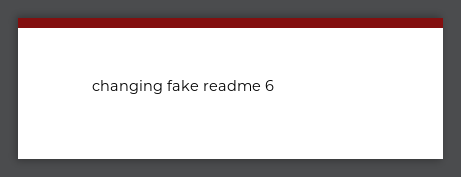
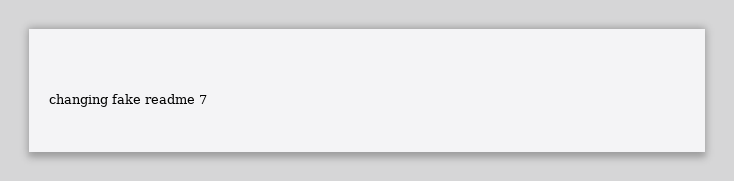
- changing fake readme 6
+ changing fake readme 7

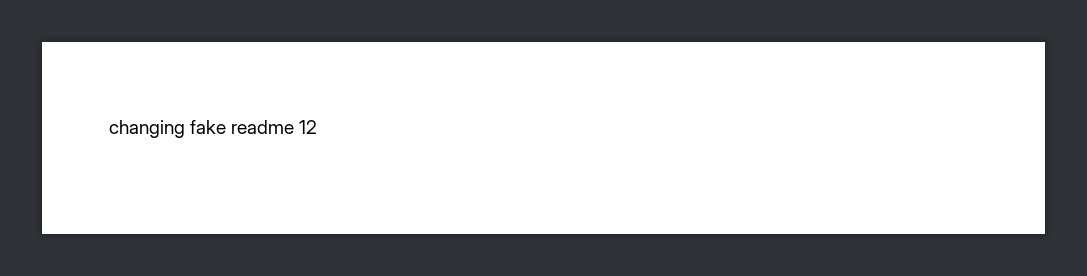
- changing fake readme 7
+ changing fake readme 12

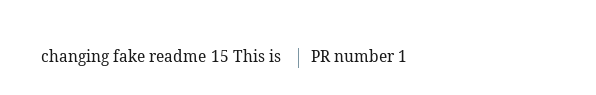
- changing fake readme 12
+ changing fake readme 15 This is PR number 1

